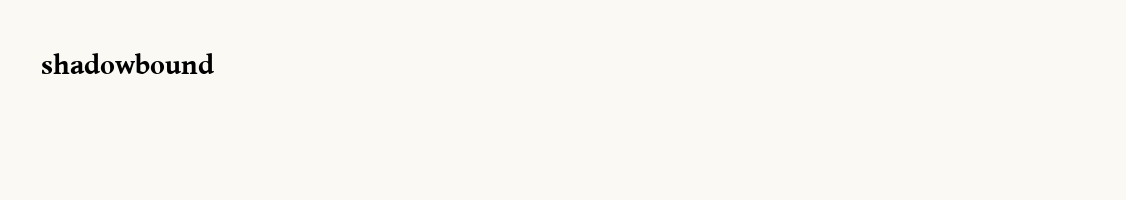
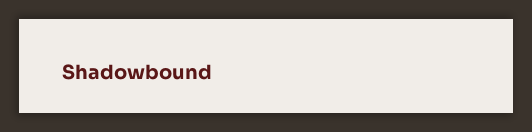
- shadowbound
+ Shadowbound

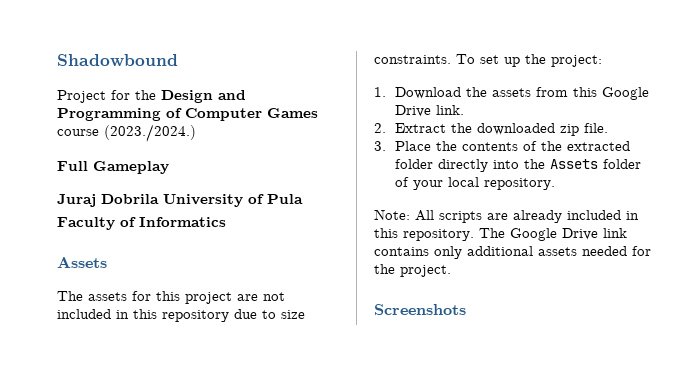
+ Project for the Design and Programming of Computer Games course (2023./2024.)
+ Full Gameplay
+ Juraj Dobrila University of Pula
+ Faculty of Informatics
+ Assets
+ The assets for this project are not included in this repository due to size constraints. To set up the project:
+ 1. Download the assets from this Google Drive link.
+ 2. Extract the downloaded zip file.
+ 3. Place the contents of the extracted folder directly into the Assets folder of your local repository.
+ Note: All scripts are already included in this repository. The Google Drive link contains only additional assets needed for the project.
+ Screenshots

